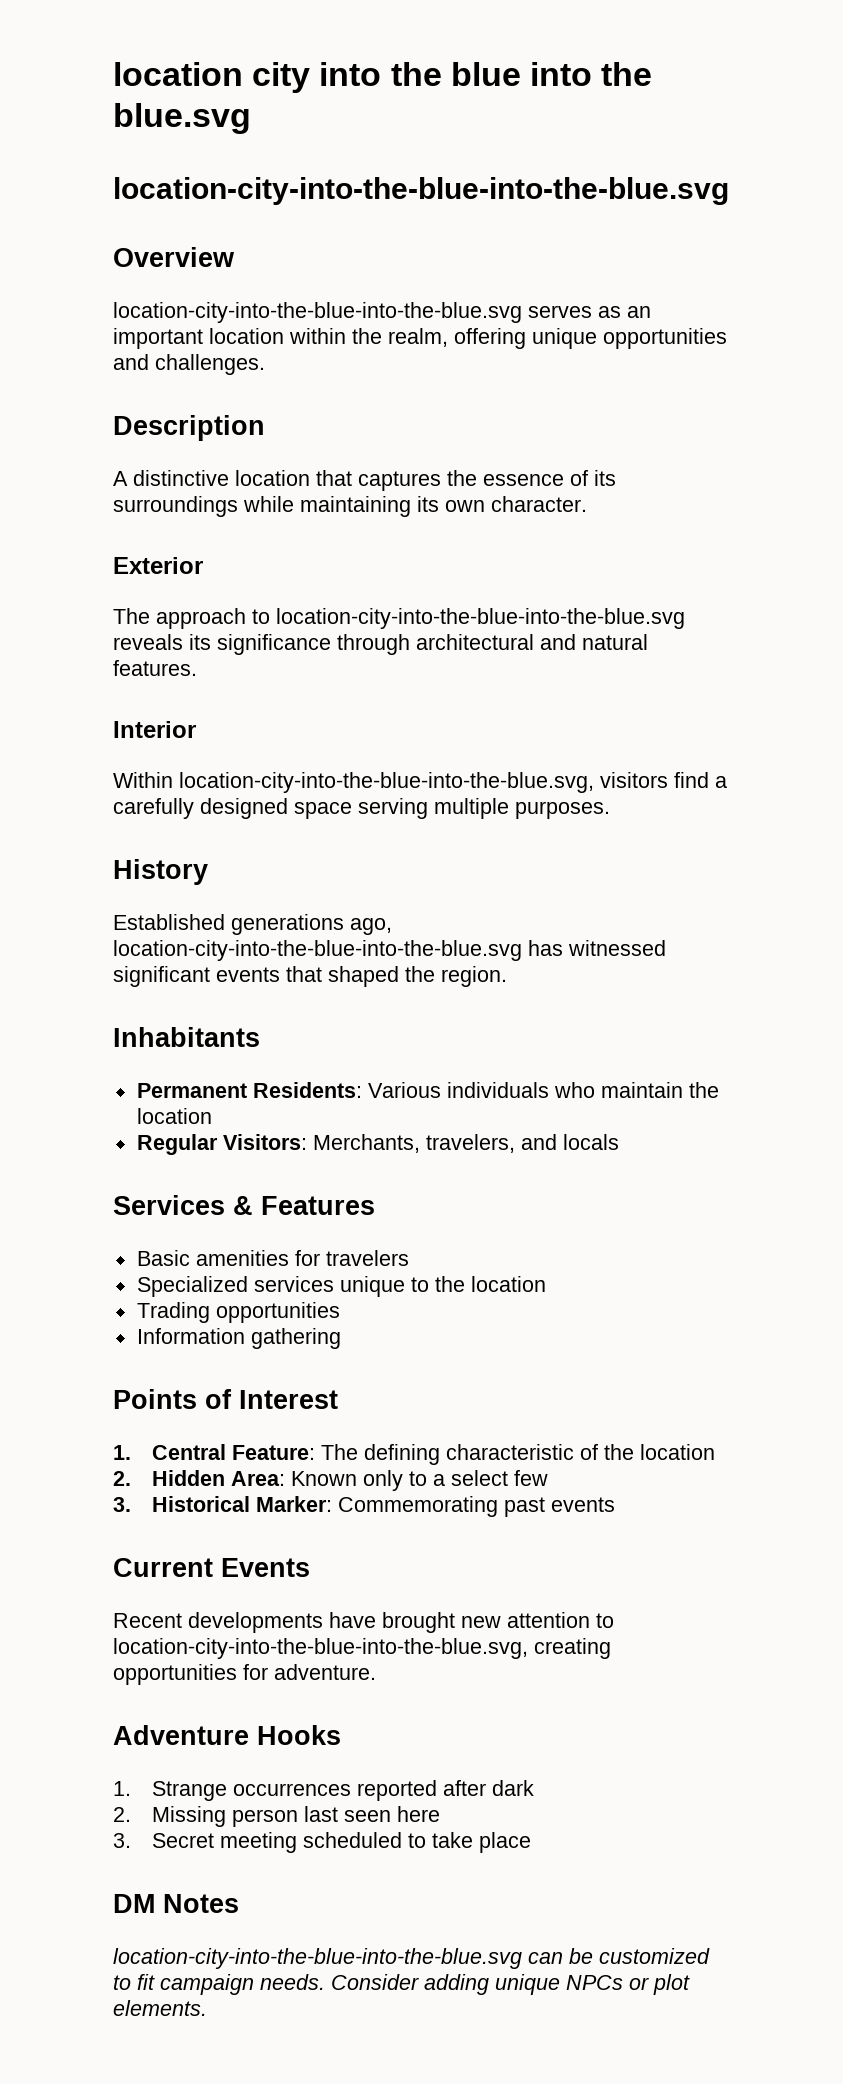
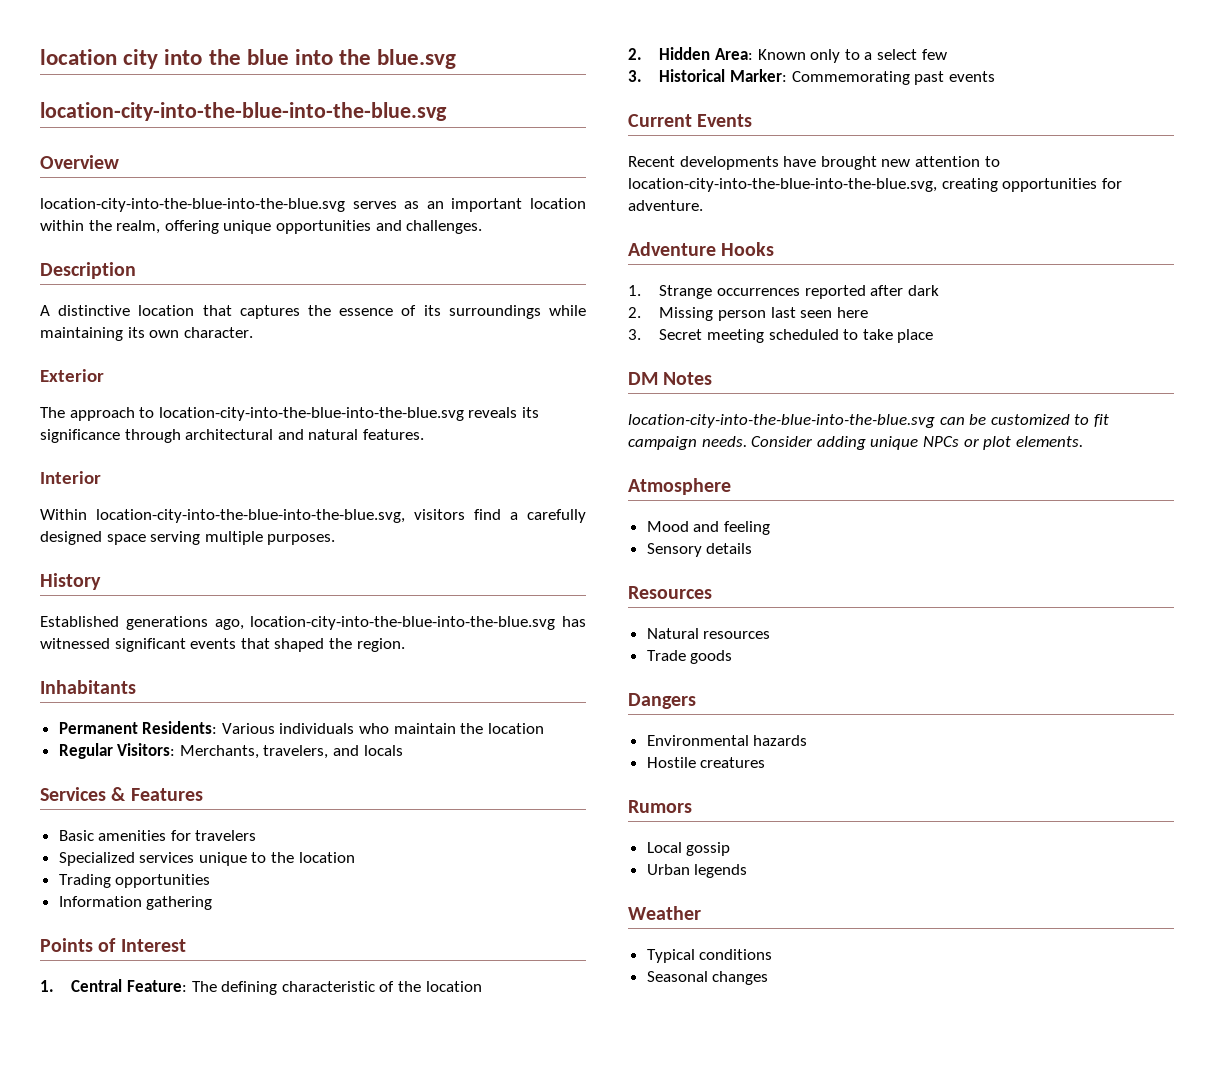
+ Atmosphere
+ Mood and feeling
+ Sensory details
+ Resources
+ Natural resources
+ Trade goods
+ Dangers
+ Environmental hazards
+ Hostile creatures
+ Rumors
+ Local gossip
+ Urban legends
+ Weather
+ Typical conditions
+ Seasonal changes

